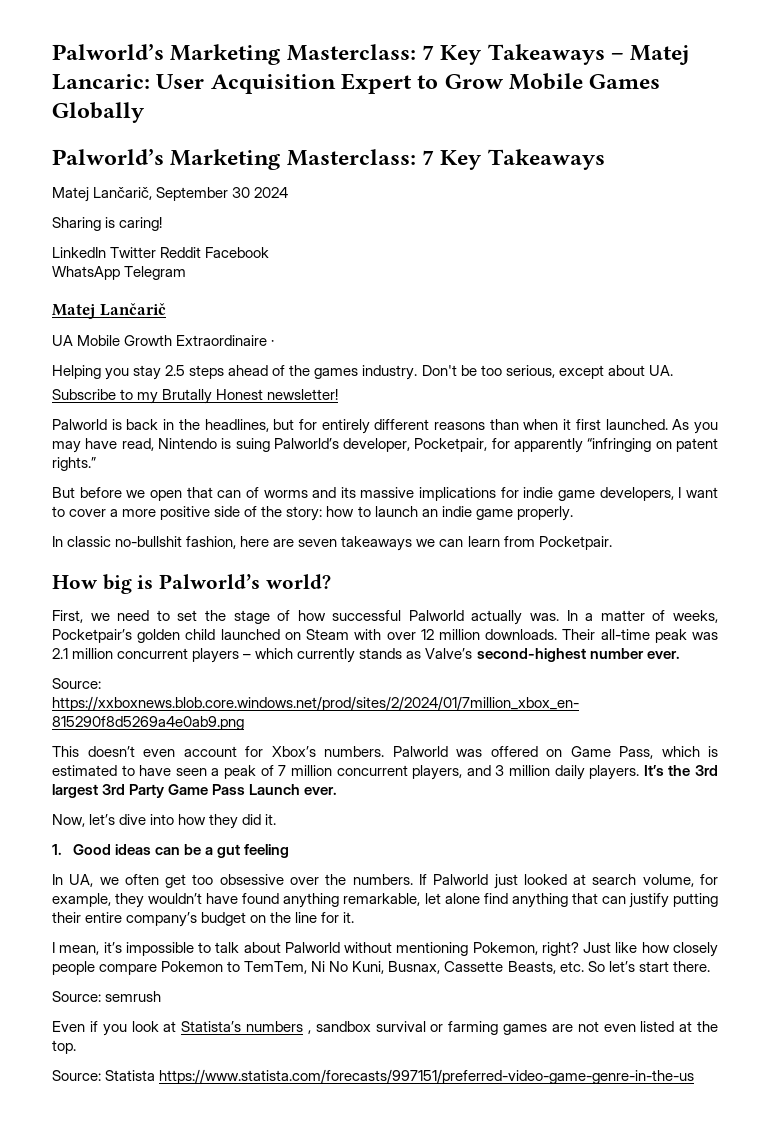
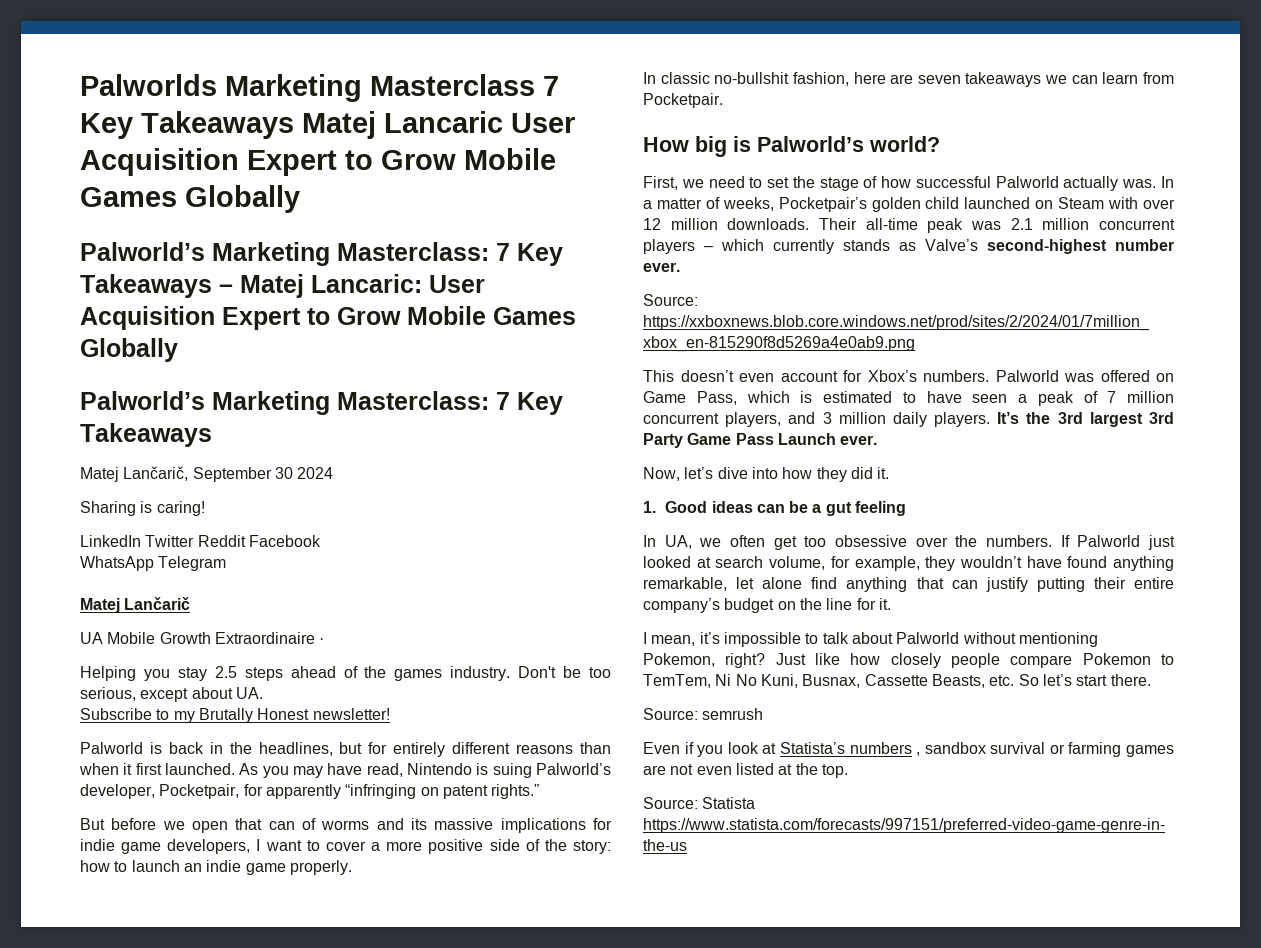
+ Palworlds Marketing Masterclass 7 Key Takeaways Matej Lancaric User Acquisition Expert to Grow Mobile Games Globally

